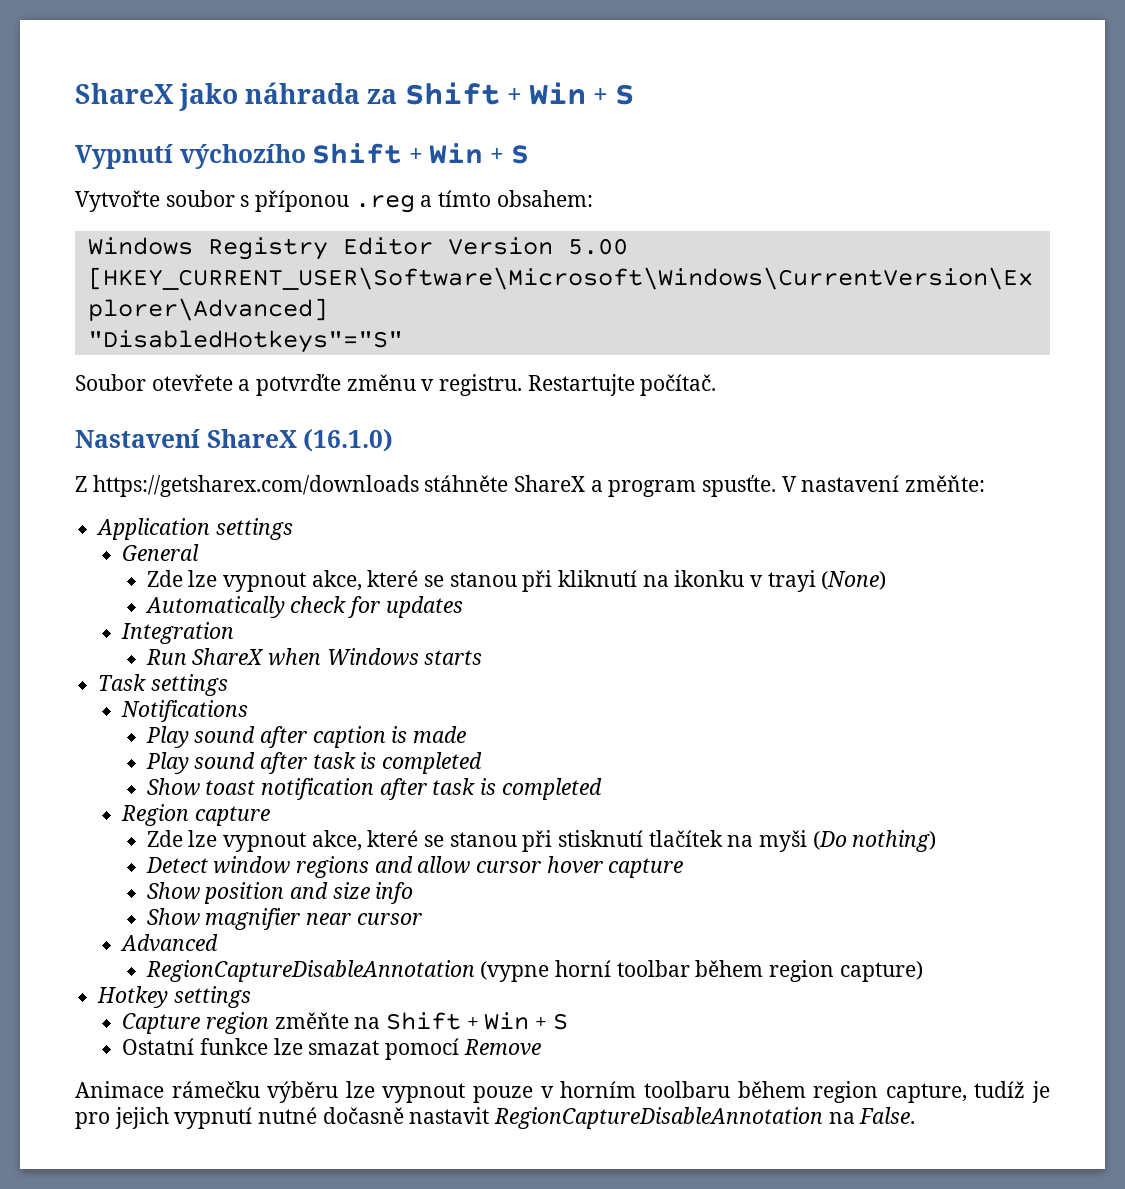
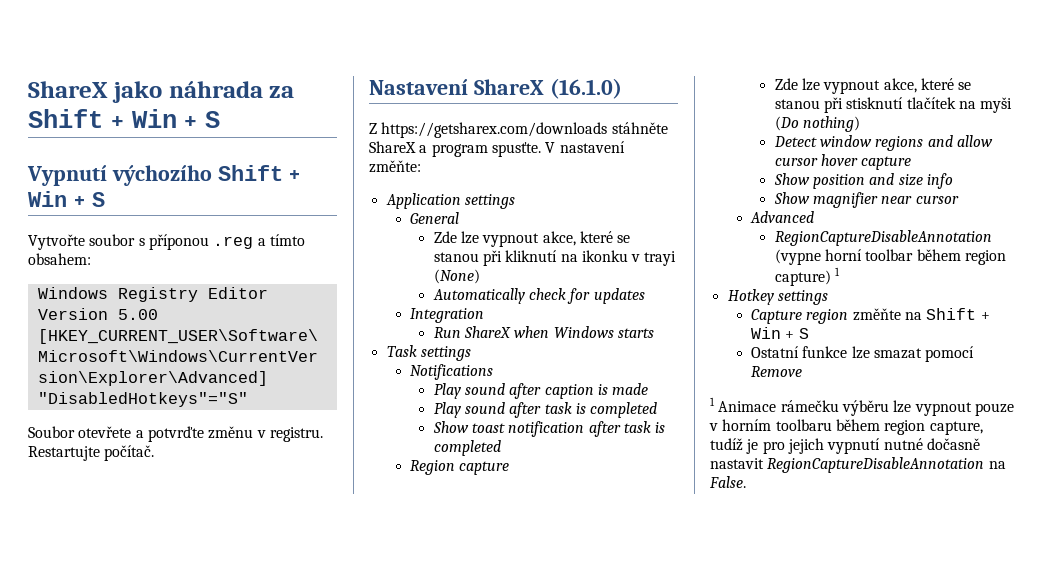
- RegionCaptureDisableAnnotation (vypne horní toolbar během region capture)
+ RegionCaptureDisableAnnotation (vypne horní toolbar během region capture) 1
- Animace rámečku výběru lze vypnout pouze v horním toolbaru během region capture, tudíž je pro jejich vypnutí nutné dočasně nastavit RegionCaptureDisableAnnotation na False.
+ 1 Animace rámečku výběru lze vypnout pouze v horním toolbaru během region capture, tudíž je pro jejich vypnutí nutné dočasně nastavit RegionCaptureDisableAnnotation na False.

